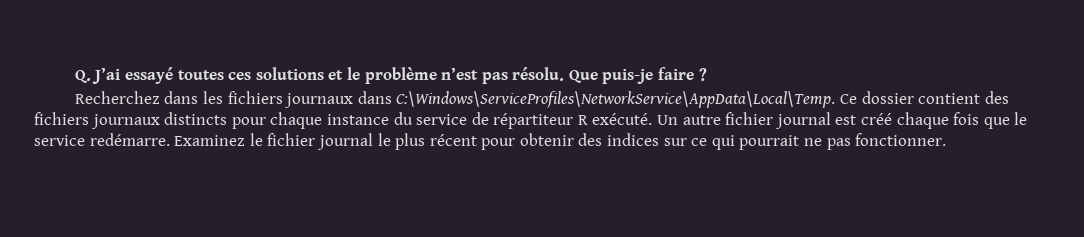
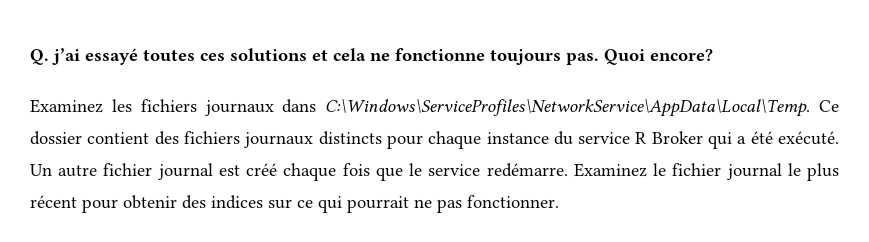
- Q. J’ai essayé toutes ces solutions et le problème n’est pas résolu. Que puis-je faire ?
- Recherchez dans les fichiers journaux dans C:\Windows\ServiceProfiles\NetworkService\AppData\Local\Temp.
+ Q. j’ai essayé toutes ces solutions et cela ne fonctionne toujours pas. Quoi encore?
+ Examinez les fichiers journaux dans C:\Windows\ServiceProfiles\NetworkService\AppData\Local\Temp.
- Ce dossier contient des fichiers journaux distincts pour chaque instance du service de répartiteur R exécuté.
+ Ce dossier contient des fichiers journaux distincts pour chaque instance du service R Broker qui a été exécuté.

